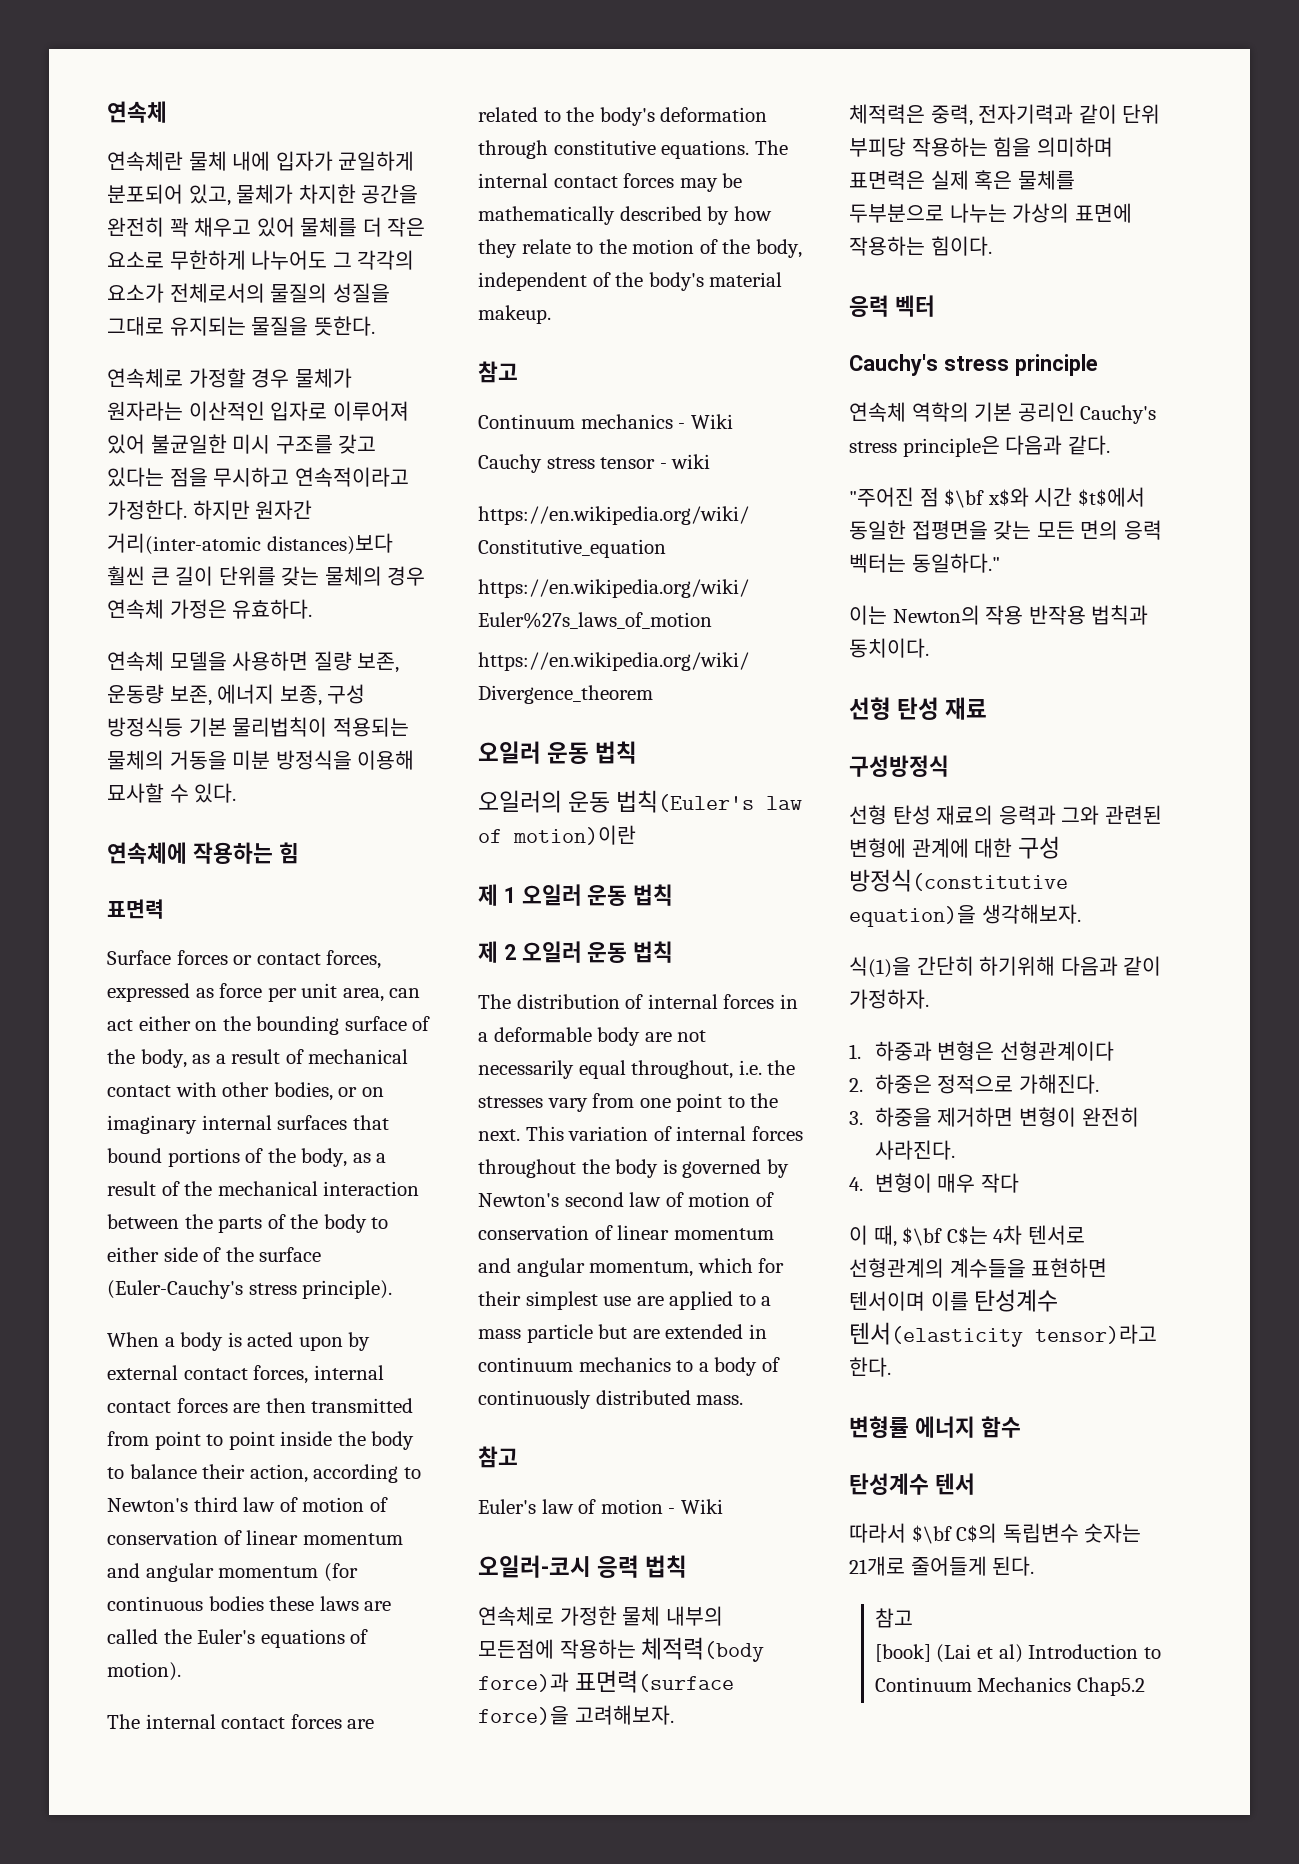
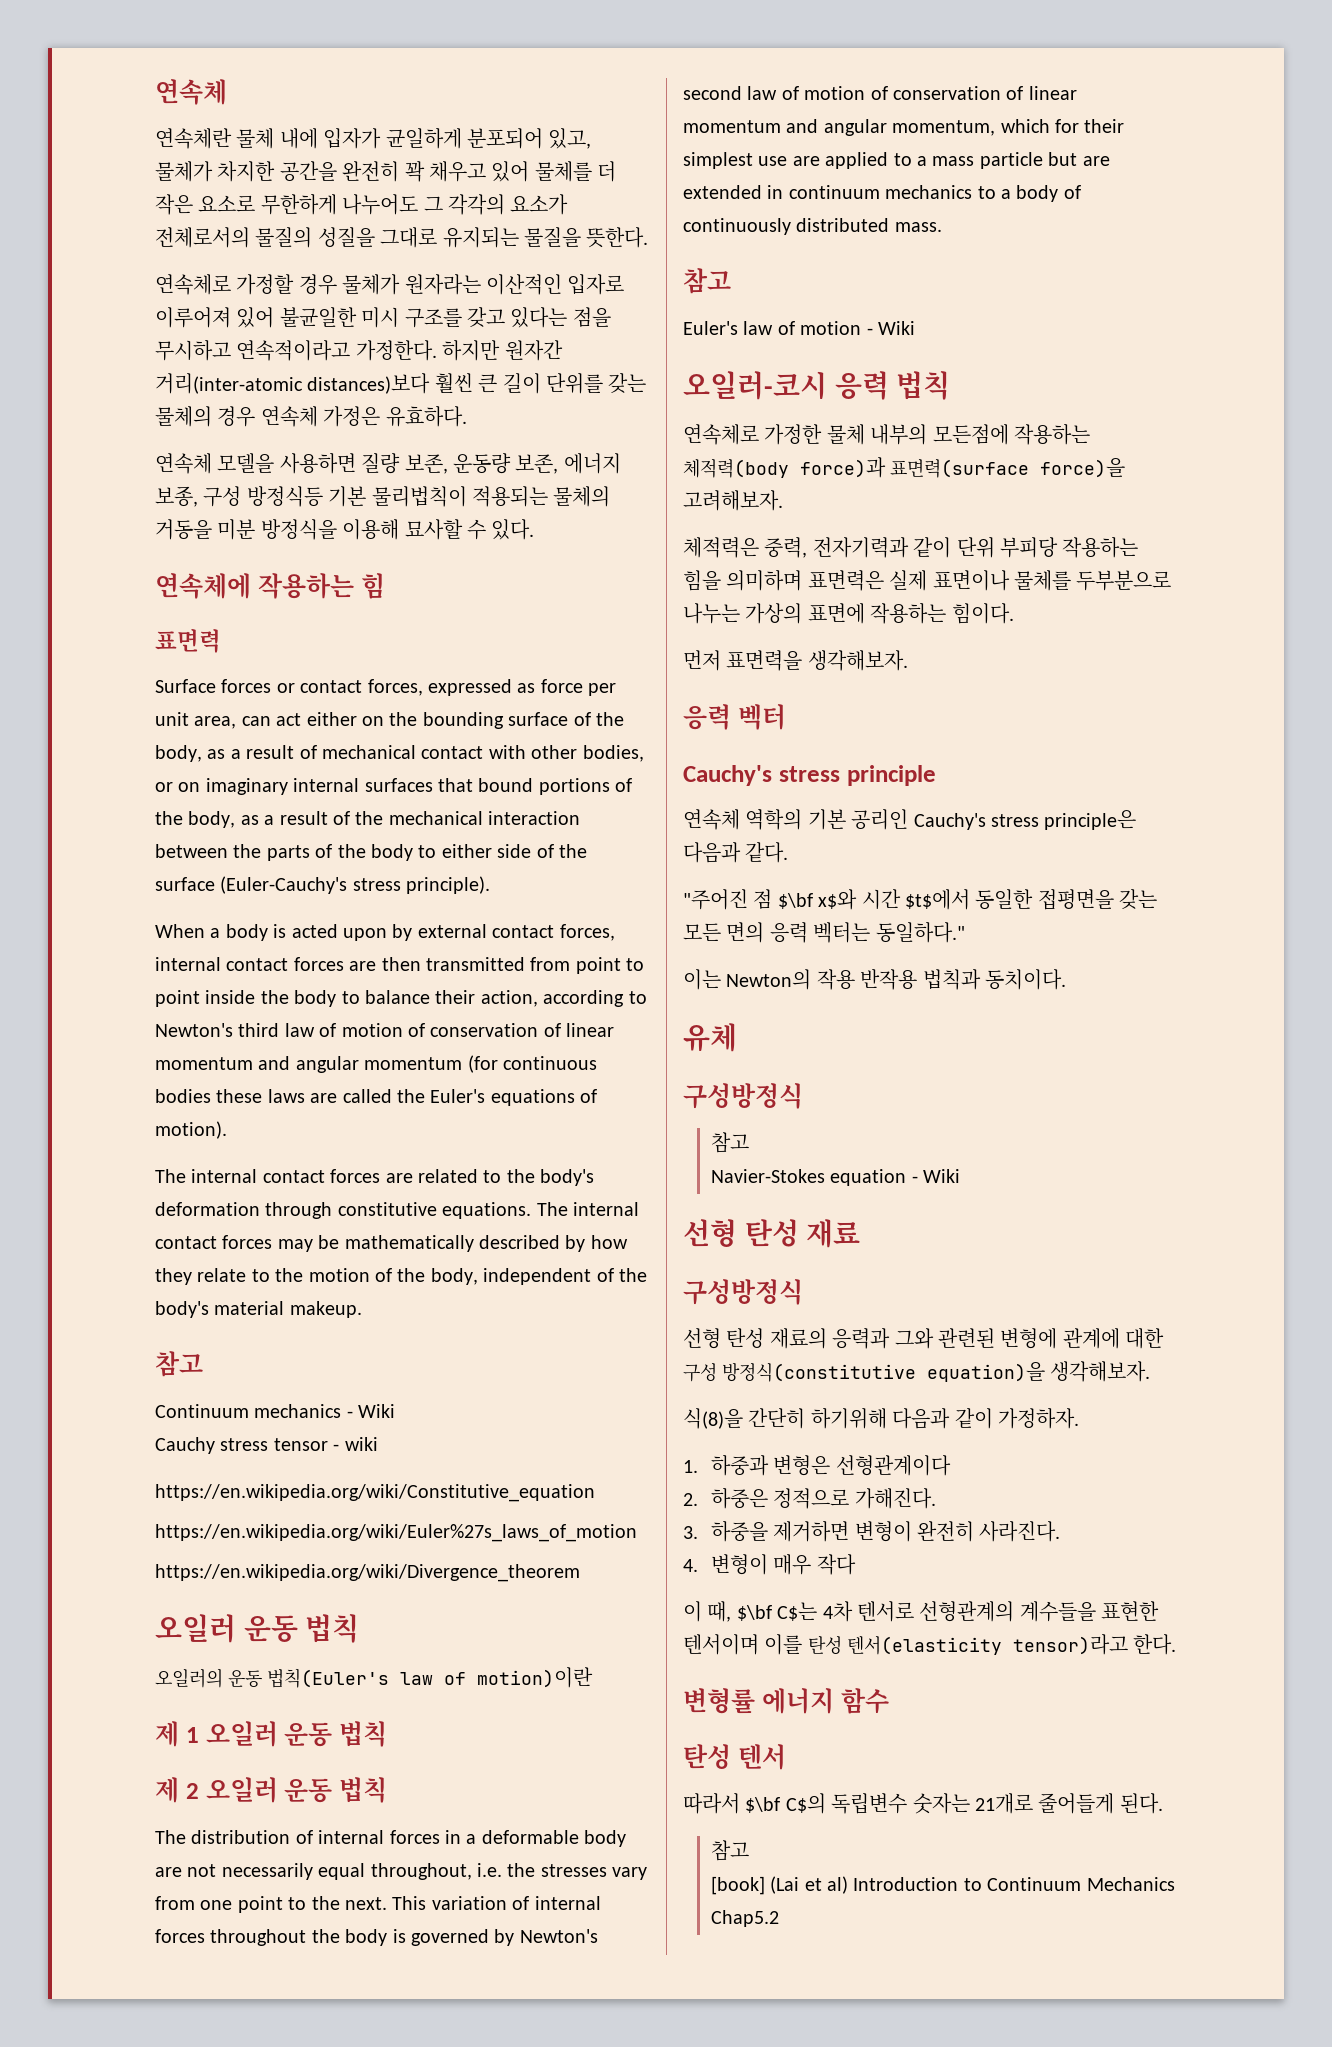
- 체적력은 중력, 전자기력과 같이 단위 부피당 작용하는 힘을 의미하며 표면력은 실제 혹은 물체를 두부분으로 나누는 가상의 표면에 작용하는 힘이다.
+ 체적력은 중력, 전자기력과 같이 단위 부피당 작용하는 힘을 의미하며 표면력은 실제 표면이나 물체를 두부분으로 나누는 가상의 표면에 작용하는 힘이다.
+ 먼저 표면력을 생각해보자.
+ 유체
+ 구성방정식
+ 참고
+ Navier-Stokes equation - Wiki
- 식(1)을 간단히 하기위해 다음과 같이 가정하자.
+ 식(8)을 간단히 하기위해 다음과 같이 가정하자.
- 이 때, $\bf C$는 4차 텐서로 선형관계의 계수들을 표현하면 텐서이며 이를 탄성계수 텐서(elasticity tensor)라고 한다.
+ 이 때, $\bf C$는 4차 텐서로 선형관계의 계수들을 표현한 텐서이며 이를 탄성 텐서(elasticity tensor)라고 한다.
- 탄성계수 텐서
+ 탄성 텐서

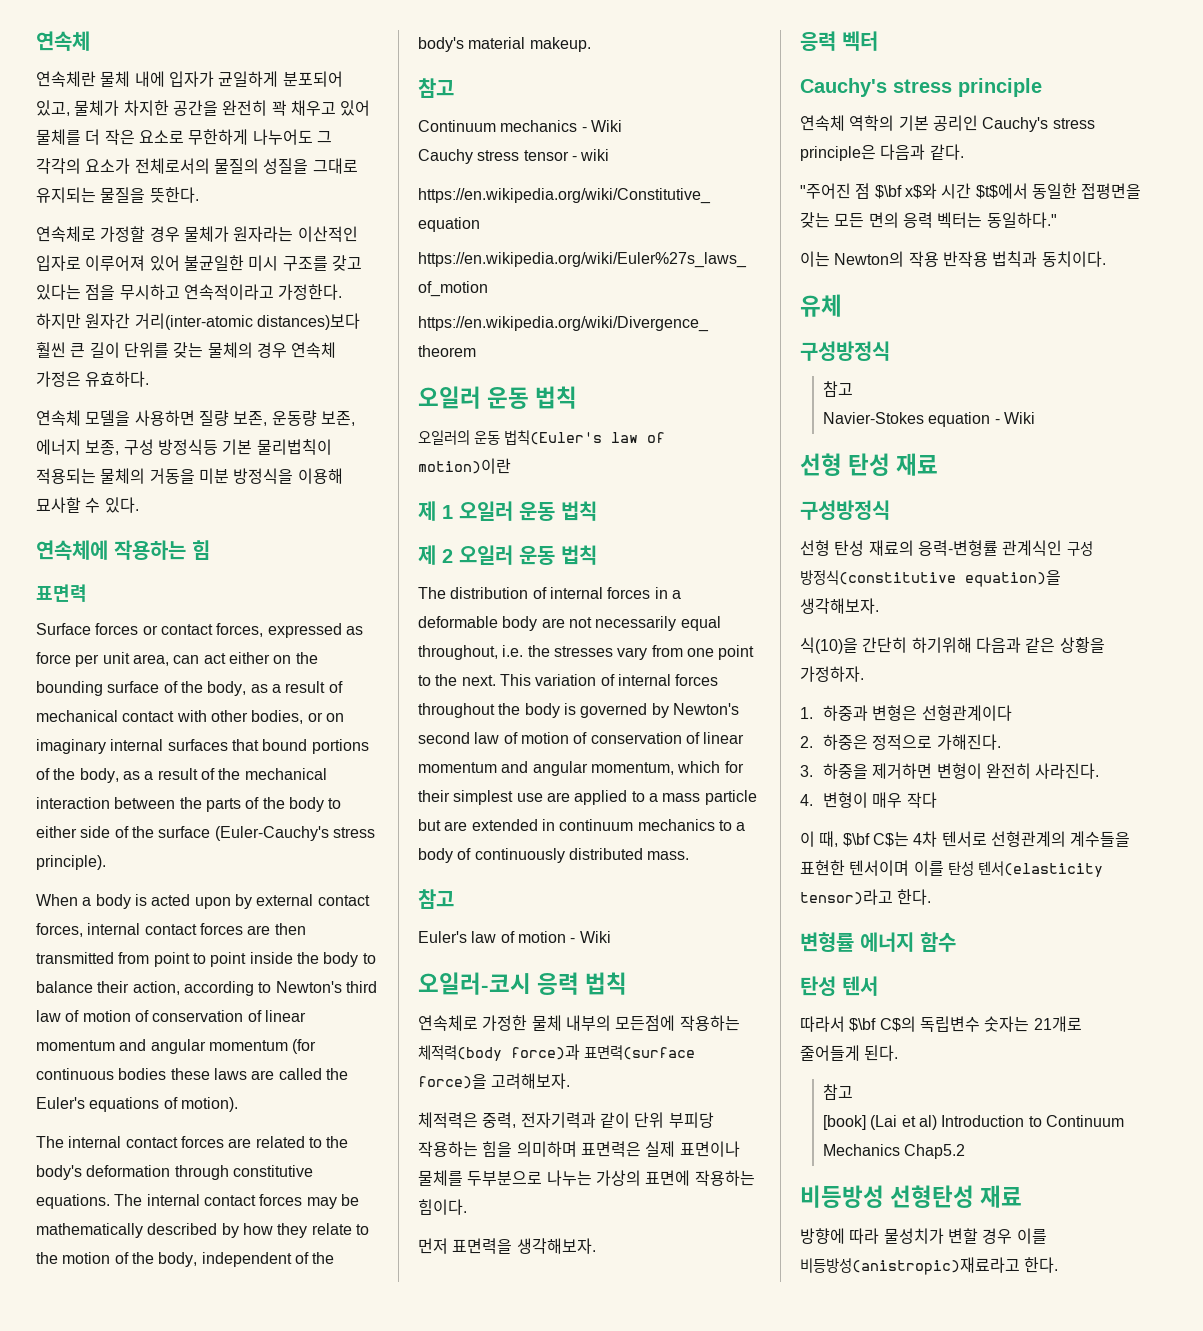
- 선형 탄성 재료의 응력과 그와 관련된 변형에 관계에 대한 구성 방정식(constitutive equation)을 생각해보자.
+ 선형 탄성 재료의 응력-변형률 관계식인 구성 방정식(constitutive equation)을 생각해보자.
- 식(8)을 간단히 하기위해 다음과 같이 가정하자.
+ 식(10)을 간단히 하기위해 다음과 같은 상황을 가정하자.
+ 비등방성 선형탄성 재료
+ 방향에 따라 물성치가 변할 경우 이를 비등방성(anistropic)재료라고 한다.

